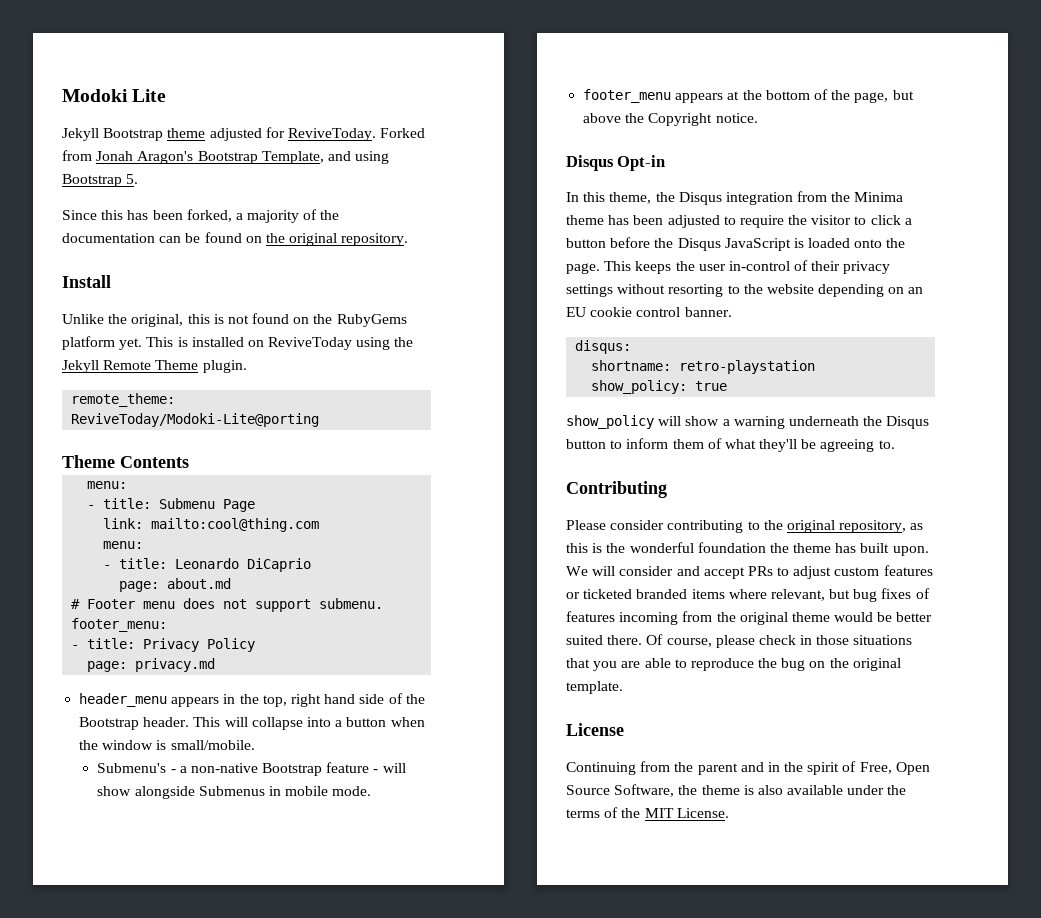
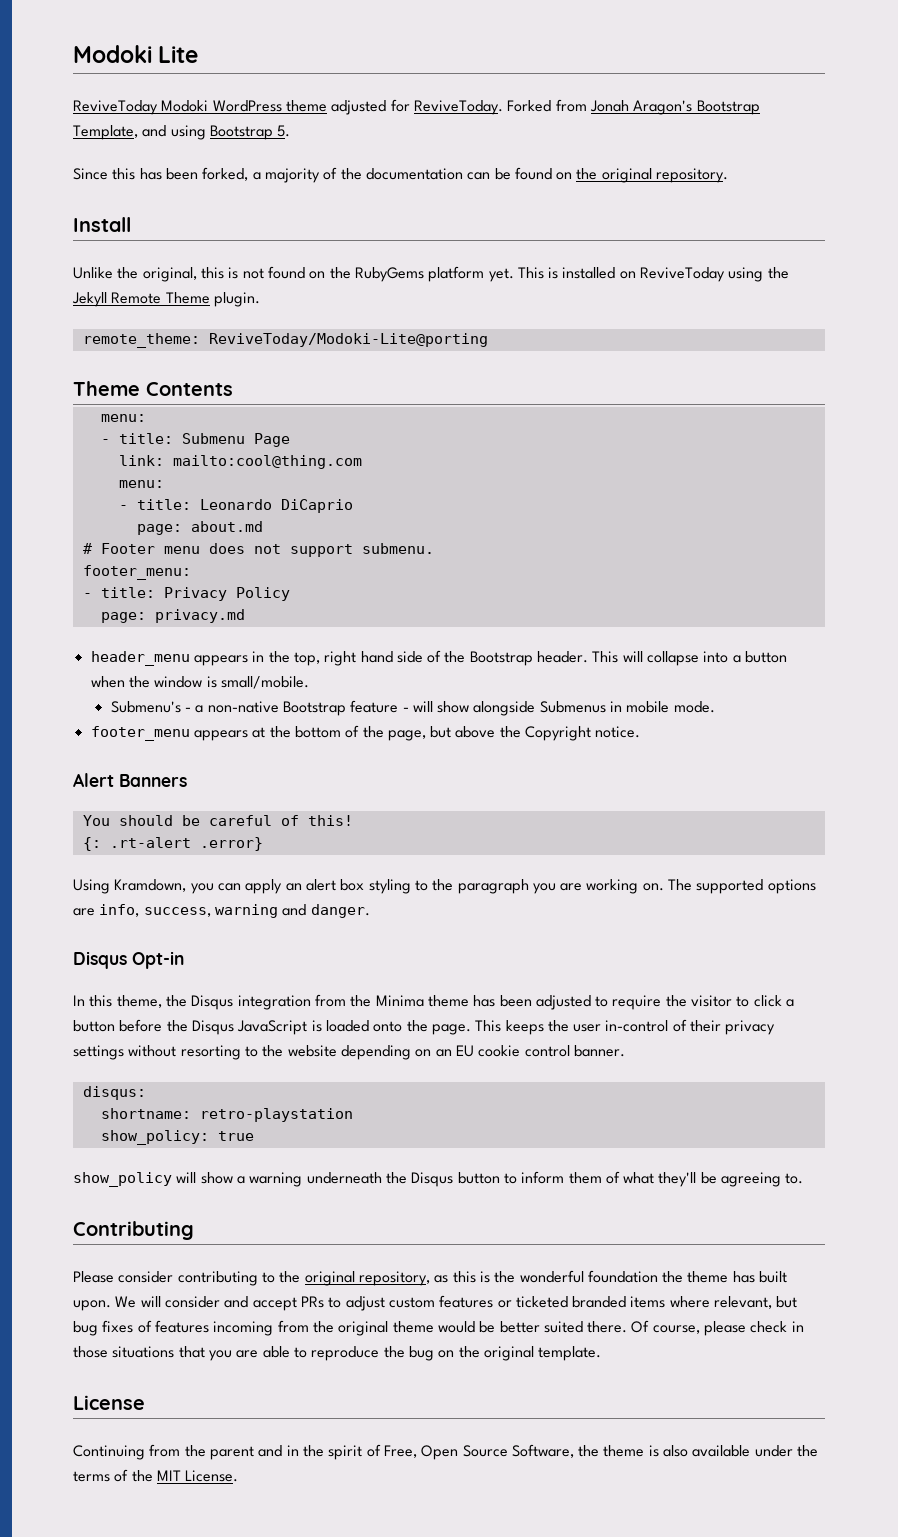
- Jekyll Bootstrap theme adjusted for ReviveToday.
+ ReviveToday Modoki WordPress theme adjusted for ReviveToday.
+ Alert Banners
+ You should be careful of this!
+ {: .rt-alert .error}
+ Using Kramdown, you can apply an alert box styling to the paragraph you are working on. The supported options are info, success, warning and danger.

